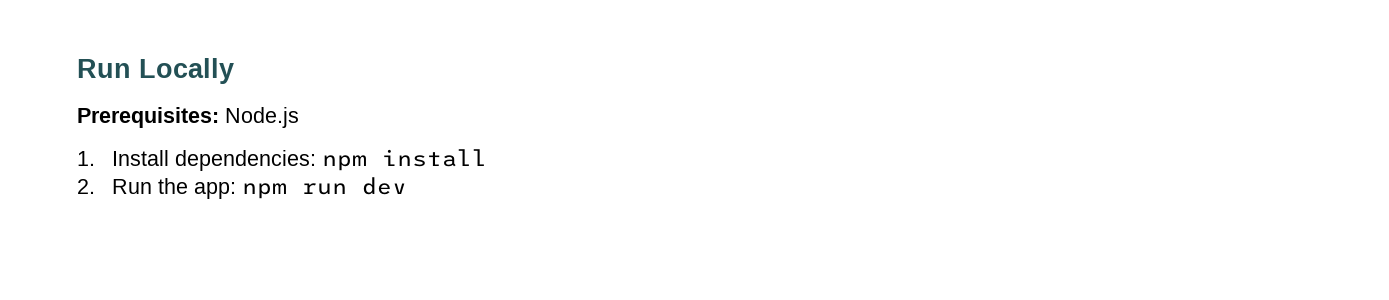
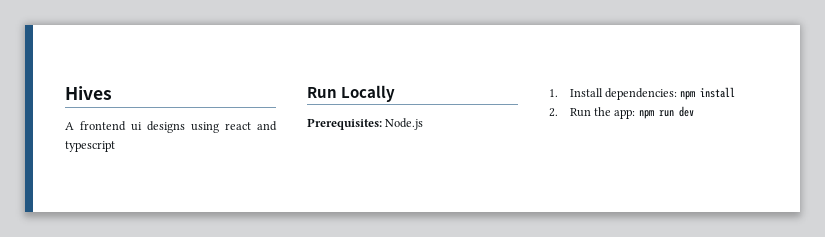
+ Hives
+ A frontend ui designs using react and typescript

